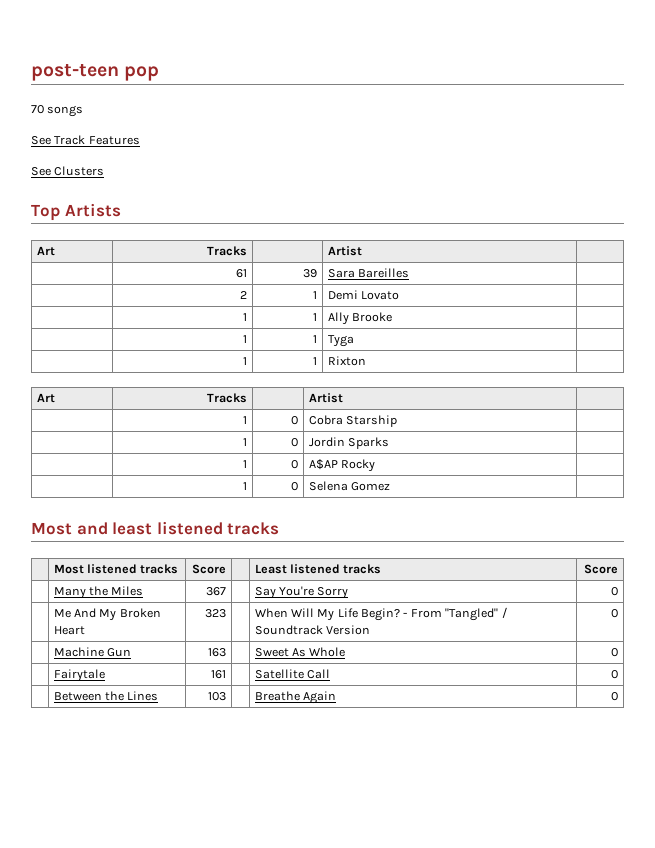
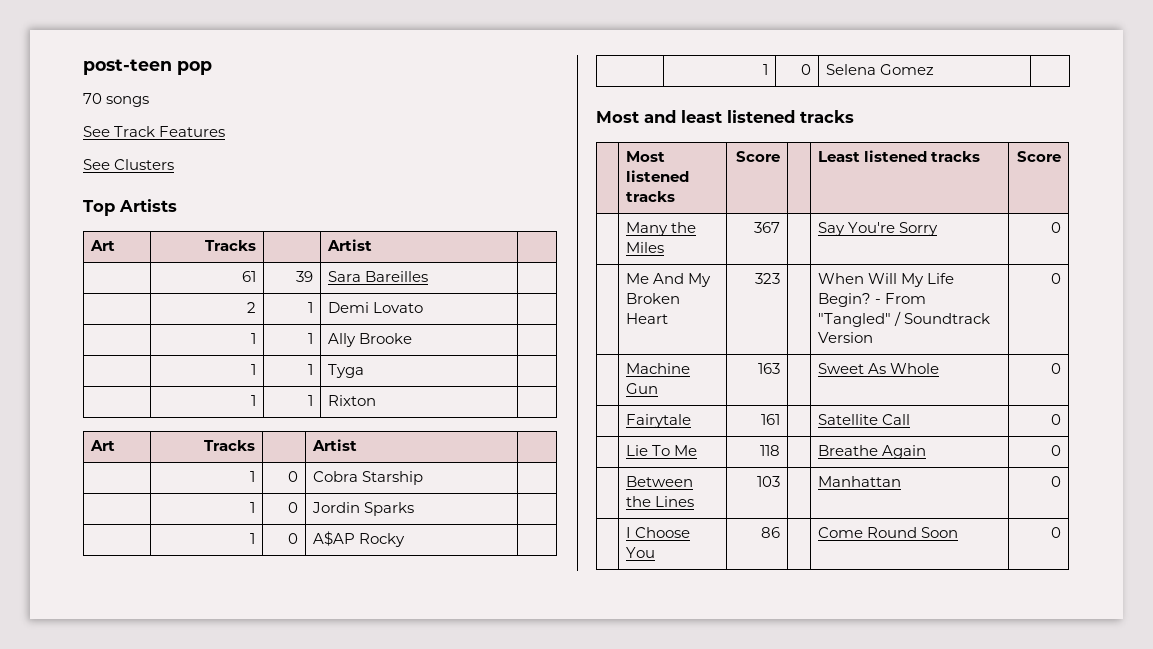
+ | Lie To Me | 118 | | Breathe Again | 0
- | Between the Lines | 103 | | Breathe Again | 0
+ | Between the Lines | 103 | | Manhattan | 0
+ | I Choose You | 86 | | Come Round Soon | 0

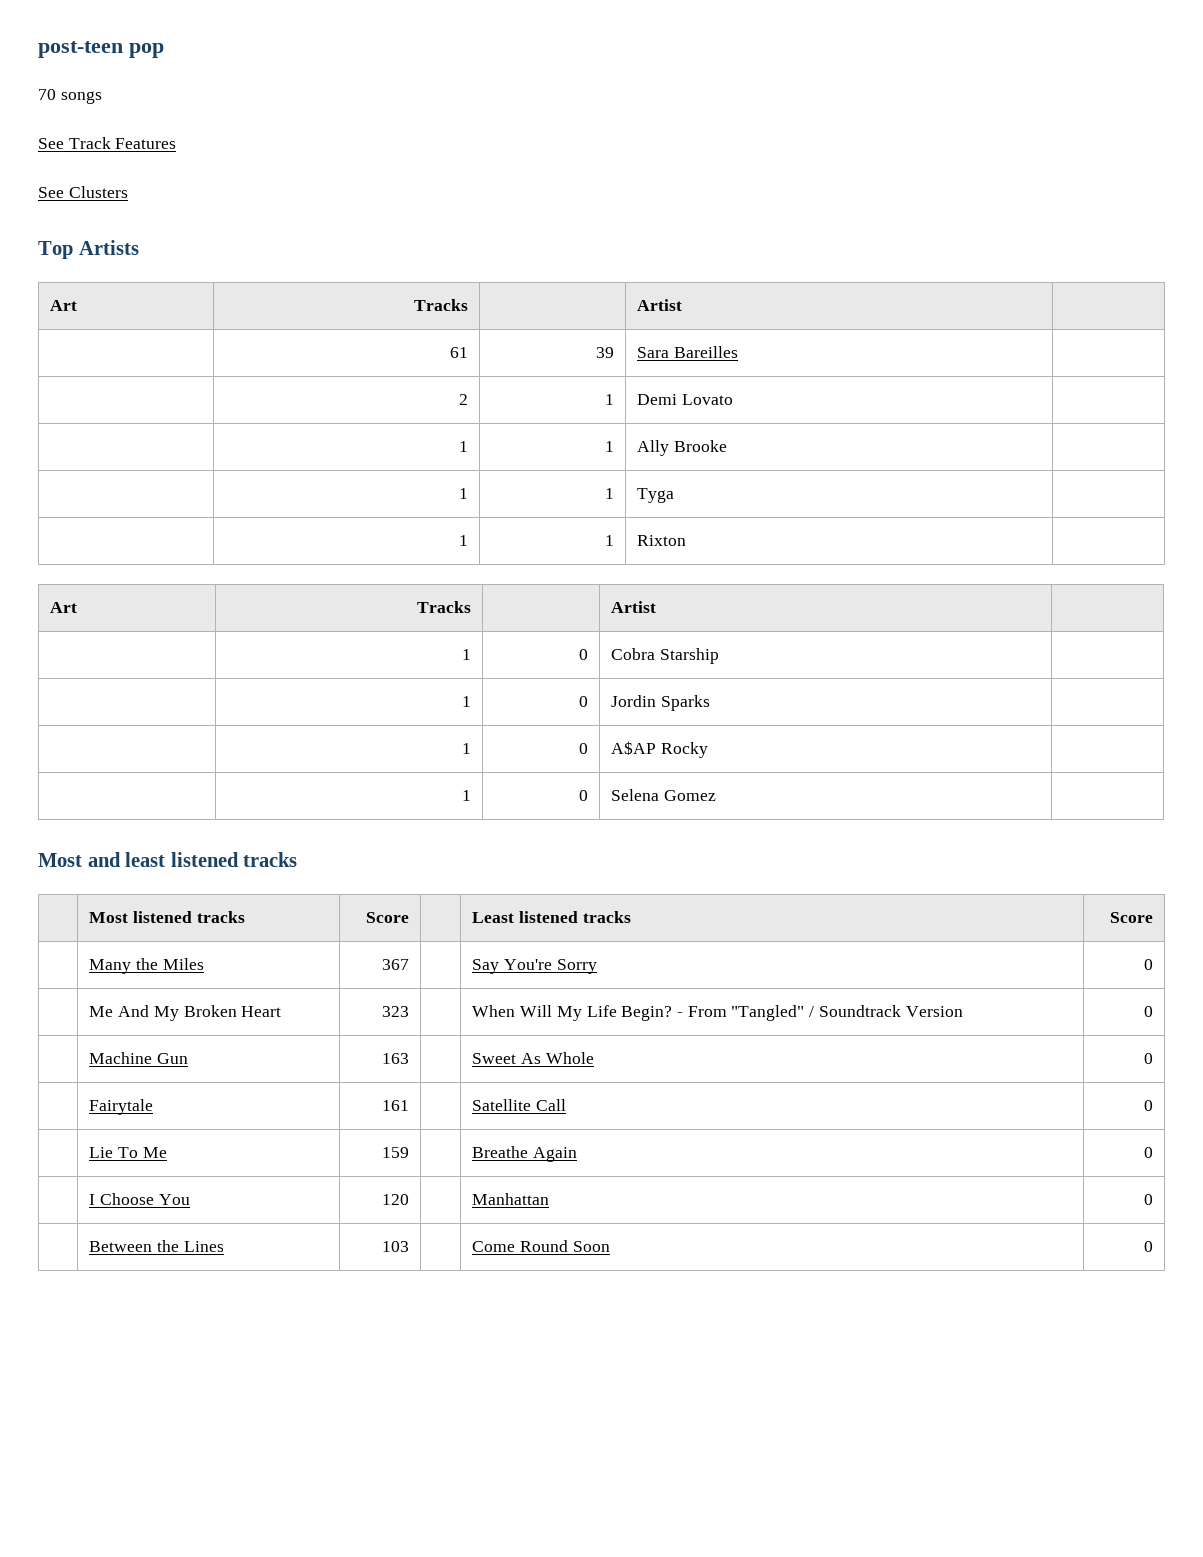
- | Lie To Me | 118 | | Breathe Again | 0
+ | Lie To Me | 159 | | Breathe Again | 0
- | Between the Lines | 103 | | Manhattan | 0
- | I Choose You | 86 | | Come Round Soon | 0
+ | I Choose You | 120 | | Manhattan | 0
+ | Between the Lines | 103 | | Come Round Soon | 0

